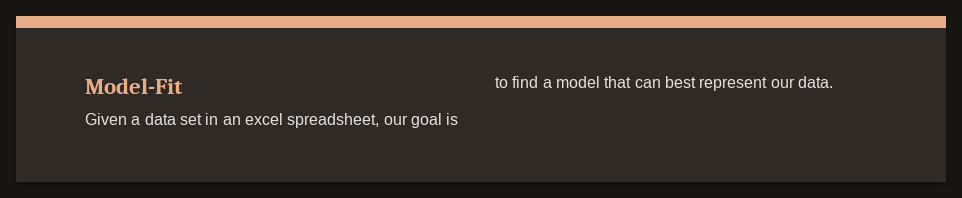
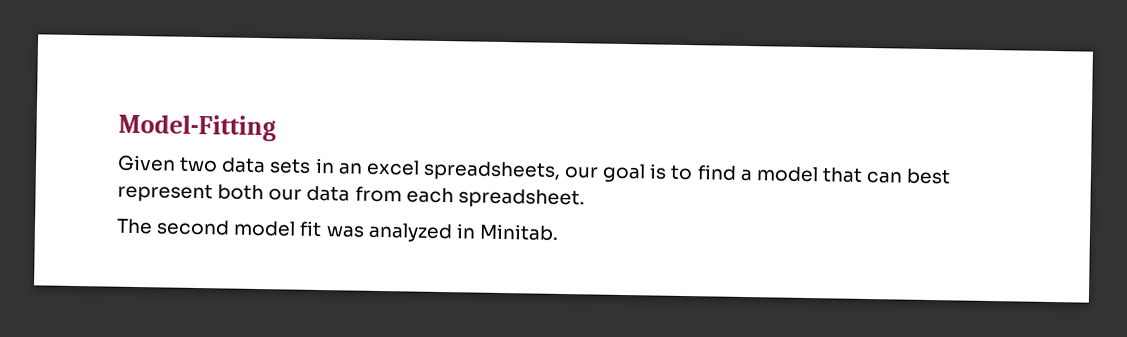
- Model-Fit
+ Model-Fitting
- Given a data set in an excel spreadsheet, our goal is to find a model that can best represent our data.
+ Given two data sets in an excel spreadsheets, our goal is to find a model that can best represent both our data from each spreadsheet.
+ The second model fit was analyzed in Minitab.

